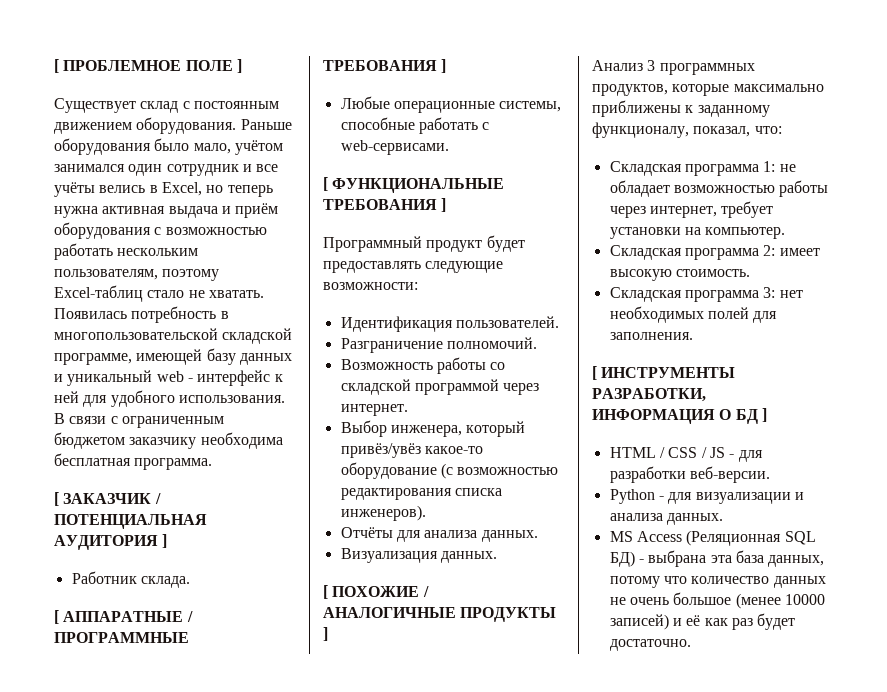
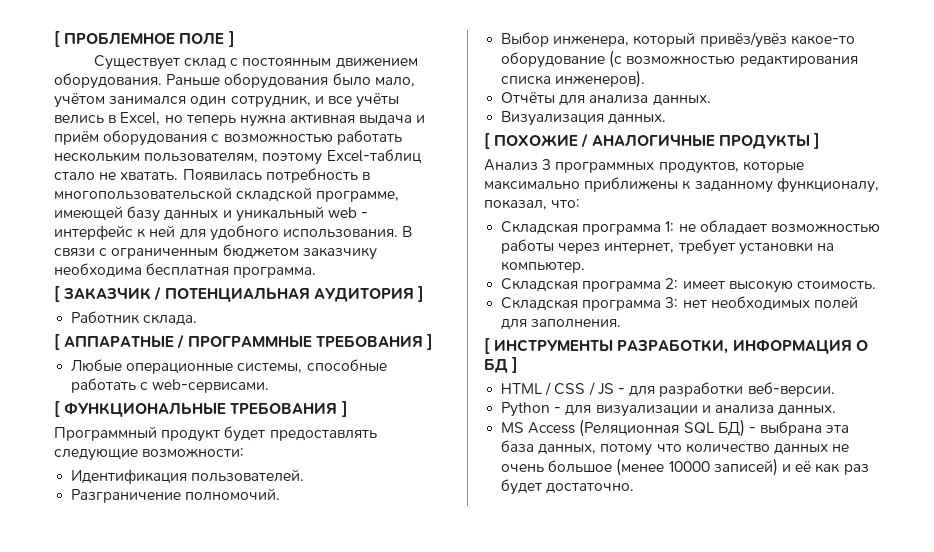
- Раньше оборудования было мало, учётом занимался один сотрудник и все учёты велись в Excel, но теперь нужна активная выдача и приём оборудования с возможностью работать нескольким пользователям, поэтому Excel-таблиц стало не хватать.
+ Раньше оборудования было мало, учётом занимался один сотрудник, и все учёты велись в Excel, но теперь нужна активная выдача и приём оборудования с возможностью работать нескольким пользователям, поэтому Excel-таблиц стало не хватать.
- Возможность работы со складской программой через интернет.

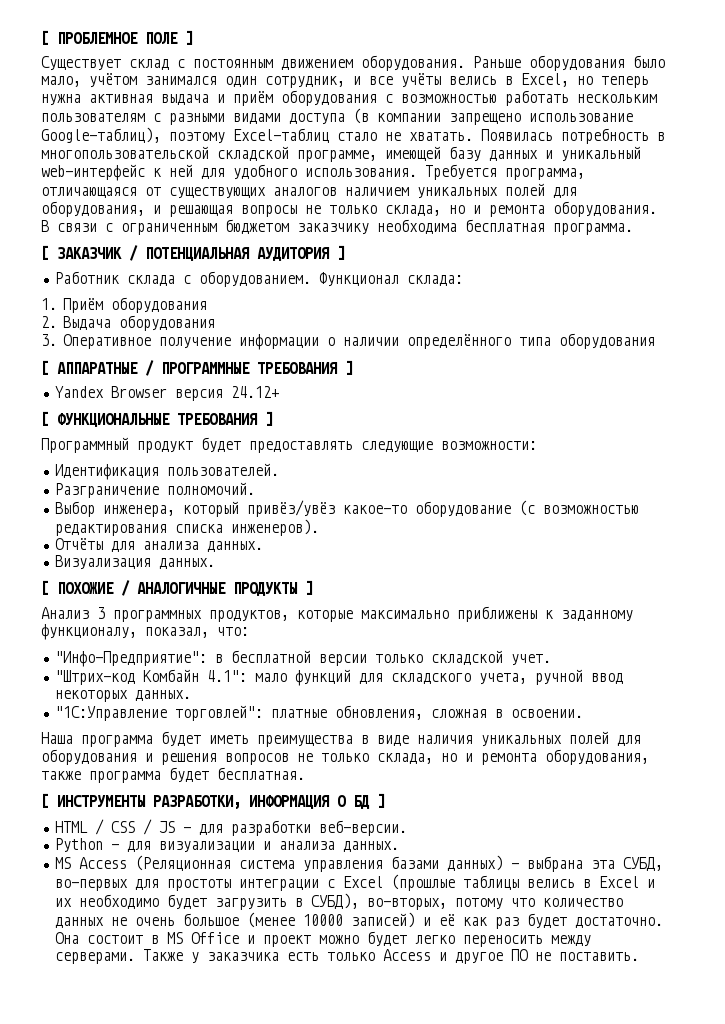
- Раньше оборудования было мало, учётом занимался один сотрудник, и все учёты велись в Excel, но теперь нужна активная выдача и приём оборудования с возможностью работать нескольким пользователям, поэтому Excel-таблиц стало не хватать.
+ Раньше оборудования было мало, учётом занимался один сотрудник, и все учёты велись в Excel, но теперь нужна активная выдача и приём оборудования с возможностью работать нескольким пользователям с разными видами доступа (в компании запрещено использование Google-таблиц), поэтому Excel-таблиц стало не хватать.
- Появилась потребность в многопользовательской складской программе, имеющей базу данных и уникальный web - интерфейс к ней для удобного использования.
+ Появилась потребность в многопользовательской складской программе, имеющей базу данных и уникальный web-интерфейс к ней для удобного использования.
+ Требуется программа, отличающаяся от существующих аналогов наличием уникальных полей для оборудования, и решающая вопросы не только склада, но и ремонта оборудования.
- Работник склада.
+ Работник склада с оборудованием. Функционал склада:
+ 1. Приём оборудования
+ 2. Выдача оборудования
+ 3. Оперативное получение информации о наличии определённого типа оборудования
- Любые операционные системы, способные работать с web-сервисами.
+ Yandex Browser версия 24.12+
- Складская программа 1: не обладает возможностью работы через интернет, требует установки на компьютер.
- Складская программа 2: имеет высокую стоимость.
- Складская программа 3: нет необходимых полей для заполнения.
+ "Инфо-Предприятие": в бесплатной версии только складской учет.
+ "Штрих-код Комбайн 4.1": мало функций для складского учета, ручной ввод некоторых данных.
+ "1С:Управление торговлей": платные обновления, сложная в освоении.
+ Наша программа будет иметь преимущества в виде наличия уникальных полей для оборудования и решения вопросов не только склада, но и ремонта оборудования, также программа будет бесплатная.
- MS Access (Реляционная SQL БД) - выбрана эта база данных, потому что количество данных не очень большое (менее 10000 записей) и её как раз будет достаточно.
+ MS Access (Реляционная система управления базами данных) - выбрана эта СУБД, во-первых для простоты интеграции с Excel (прошлые таблицы велись в Excel и их необходимо будет загрузить в СУБД), во-вторых, потому что количество данных не очень большое (менее 10000 записей) и её как раз будет достаточно.
+ Она состоит в MS Office и проект можно будет легко переносить между серверами. Также у заказчика есть только Access и другое ПО не поставить.

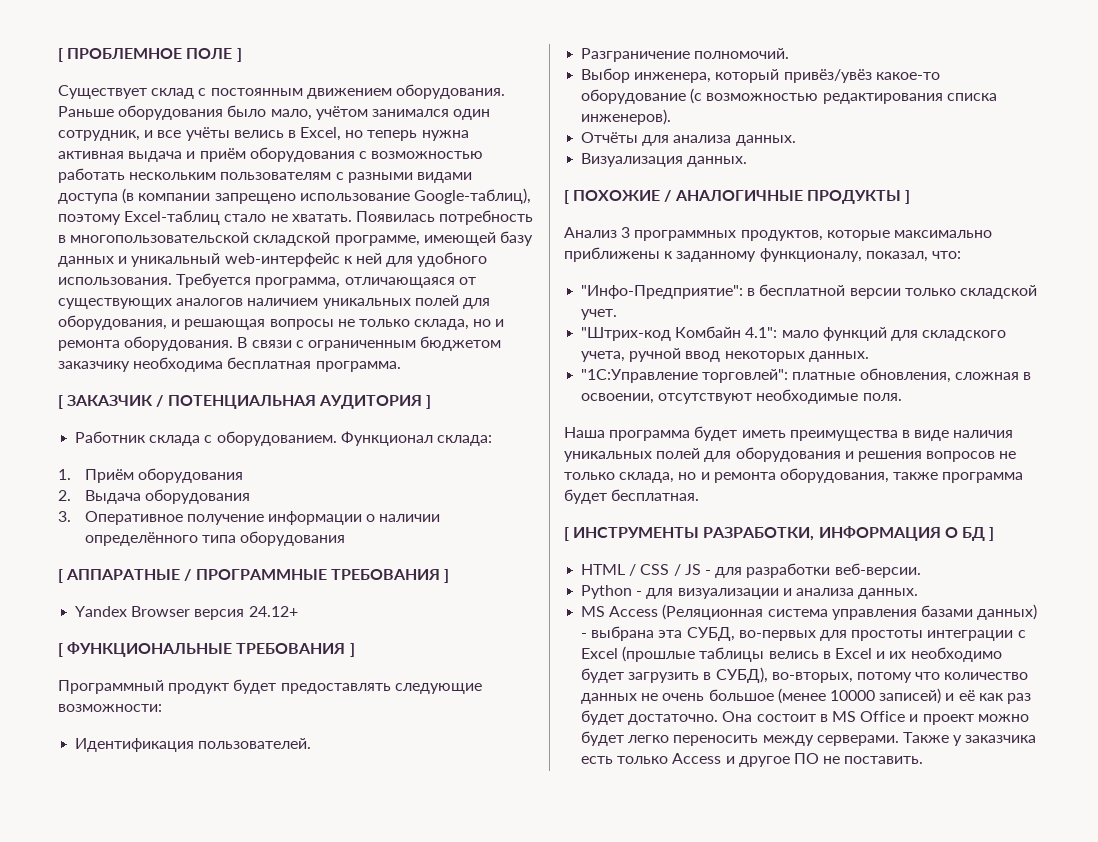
- "1С:Управление торговлей": платные обновления, сложная в освоении.
+ "1С:Управление торговлей": платные обновления, сложная в освоении, отсутствуют необходимые поля.

